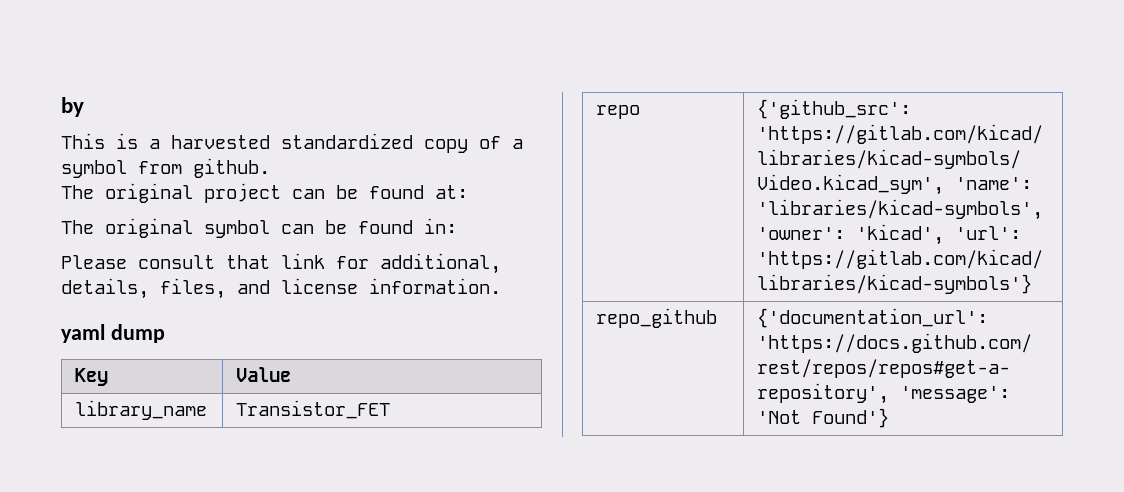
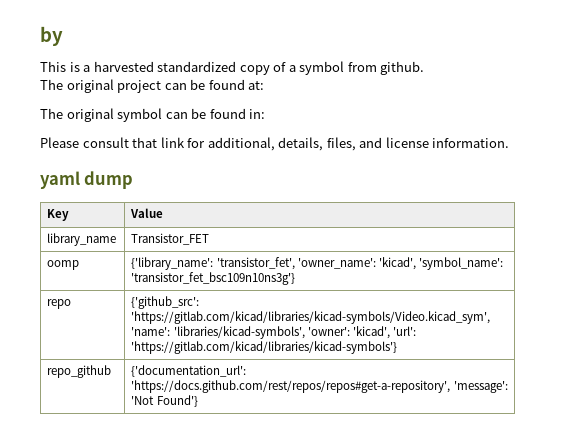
+ oomp | {'library_name': 'transistor_fet', 'owner_name': 'kicad', 'symbol_name': 'transistor_fet_bsc109n10ns3g'}

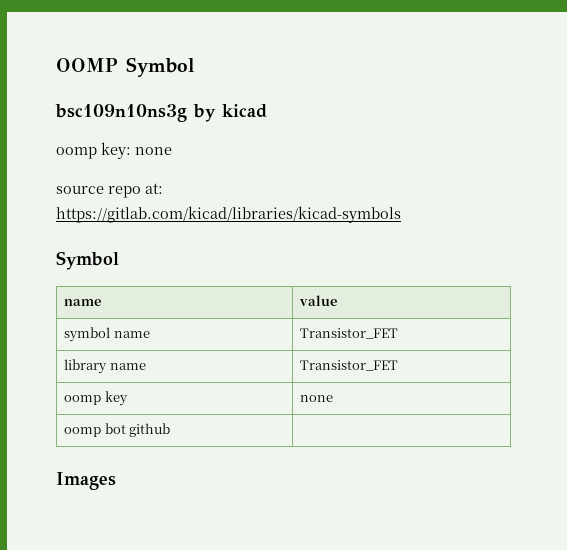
- by
- This is a harvested standardized copy of a symbol from github.
- The original project can be found at:
- The original symbol can be found in:
- Please consult that link for additional, details, files, and license information.
- yaml dump
- Key | Value
- library_name | Transistor_FET
- oomp | {'library_name': 'transistor_fet', 'owner_name': 'kicad', 'symbol_name': 'transistor_fet_bsc109n10ns3g'}
- repo | {'github_src': 'https://gitlab.com/kicad/libraries/kicad-symbols/Video.kicad_sym', 'name': 'libraries/kicad-symbols', 'owner': 'kicad', 'url': 'https://gitlab.com/kicad/libraries/kicad-symbols'}
- repo_github | {'documentation_url': 'https://docs.github.com/rest/repos/repos#get-a-repository', 'message': 'Not Found'}
+ OOMP Symbol
+ bsc109n10ns3g by kicad
+ oomp key: none
+ source repo at: https://gitlab.com/kicad/libraries/kicad-symbols
+ Symbol
+ name | value
+ symbol name | Transistor_FET
+ library name | Transistor_FET
+ oomp key | none
+ oomp bot github |
+ Images

